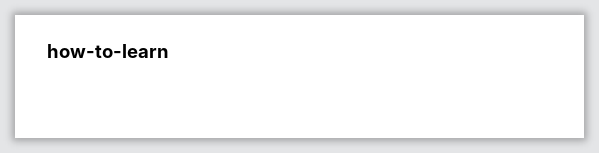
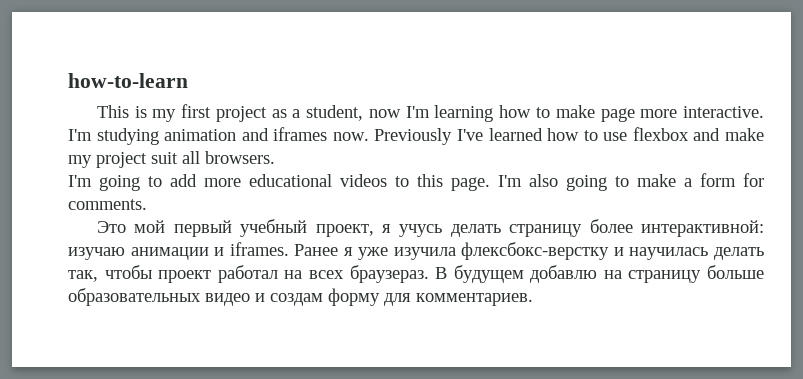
+ This is my first project as a student, now I'm learning how to make page more interactive. I'm studying animation and iframes now. Previously I've learned how to use flexbox and make my project suit all browsers.
+ I'm going to add more educational videos to this page. I'm also going to make a form for comments.
+ Это мой первый учебный проект, я учусь делать страницу более интерактивной: изучаю анимации и iframes. Ранее я уже изучила флексбокс-верстку и научилась делать так, чтобы проект работал на всех браузераз. В будущем добавлю на страницу больше образовательных видео и создам форму для комментариев.

